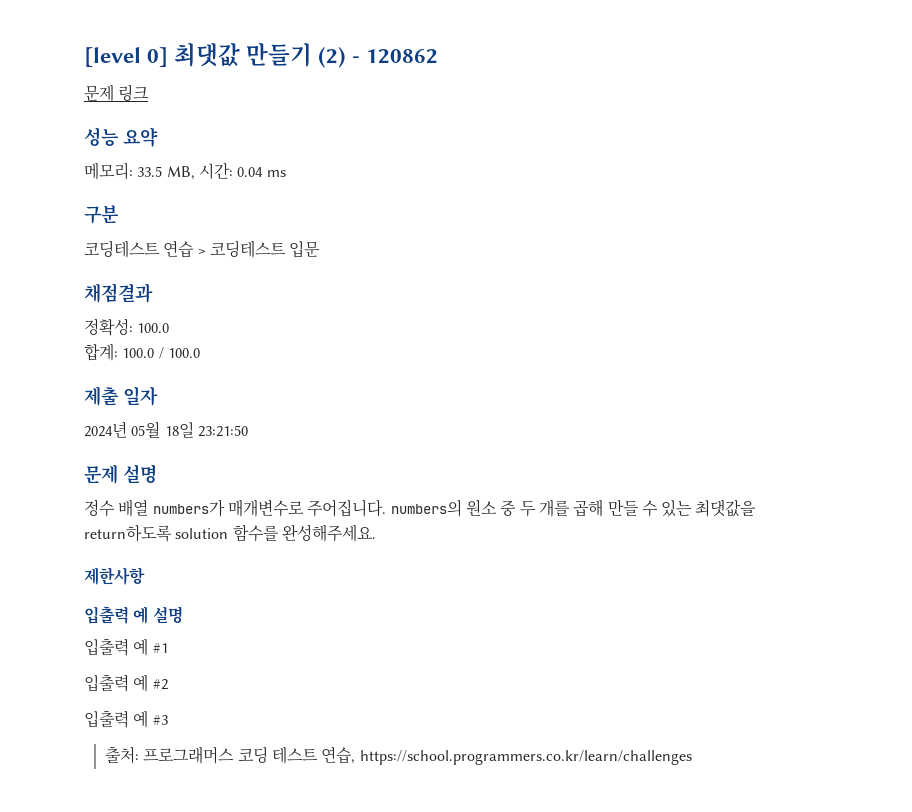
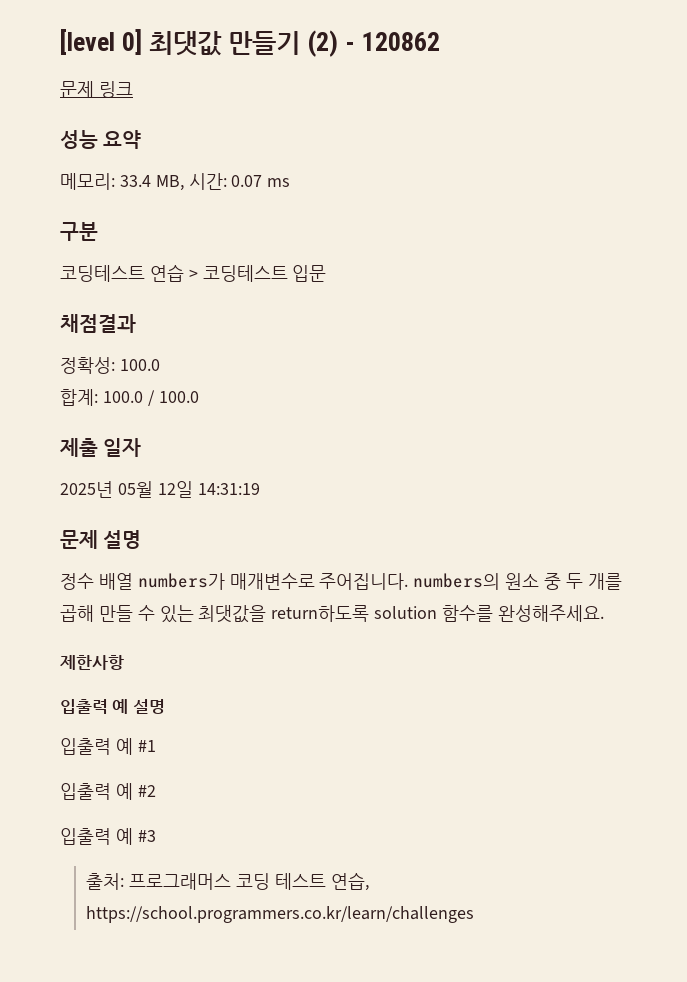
- 메모리: 33.5 MB, 시간: 0.04 ms
+ 메모리: 33.4 MB, 시간: 0.07 ms
- 2024년 05월 18일 23:21:50
+ 2025년 05월 12일 14:31:19

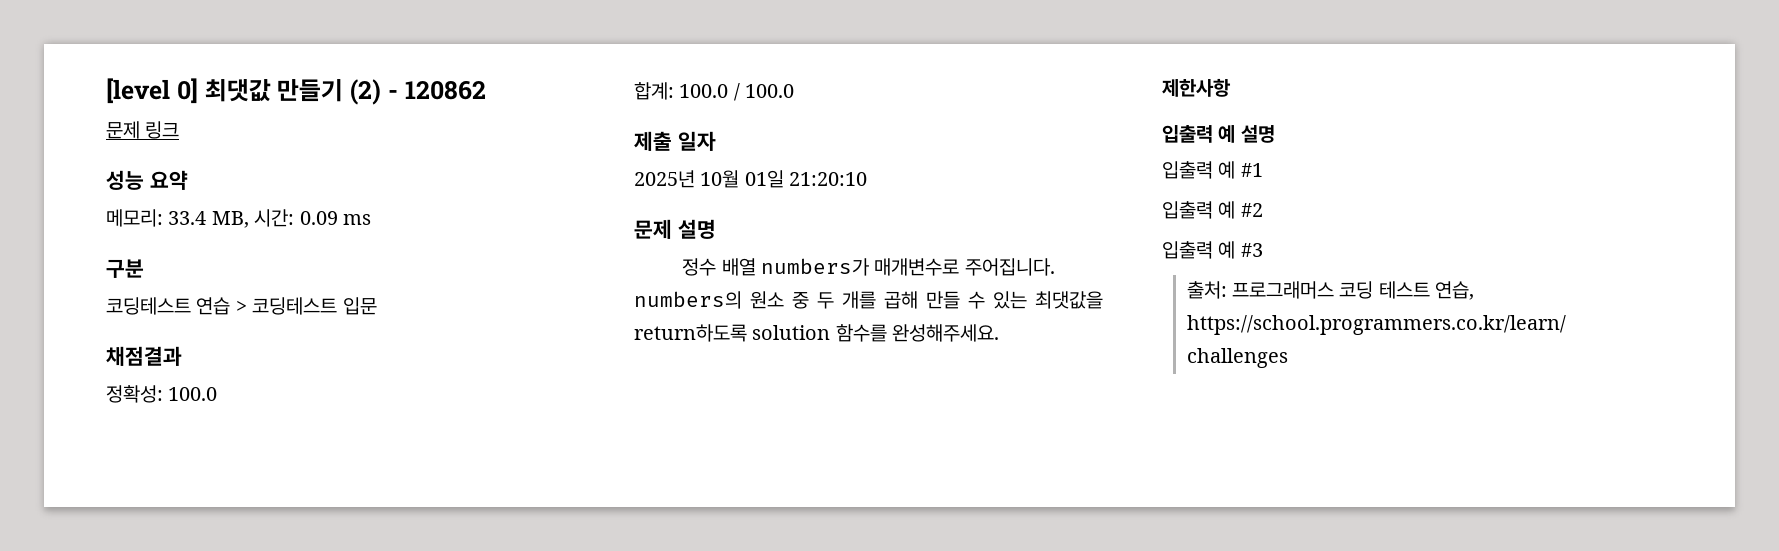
- 메모리: 33.4 MB, 시간: 0.07 ms
+ 메모리: 33.4 MB, 시간: 0.09 ms
- 2025년 05월 12일 14:31:19
+ 2025년 10월 01일 21:20:10

